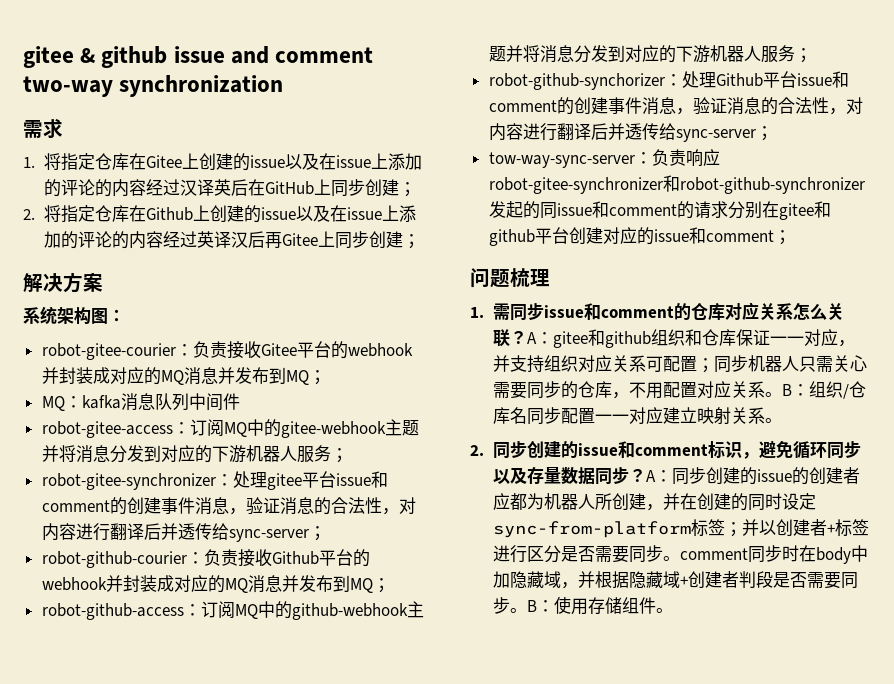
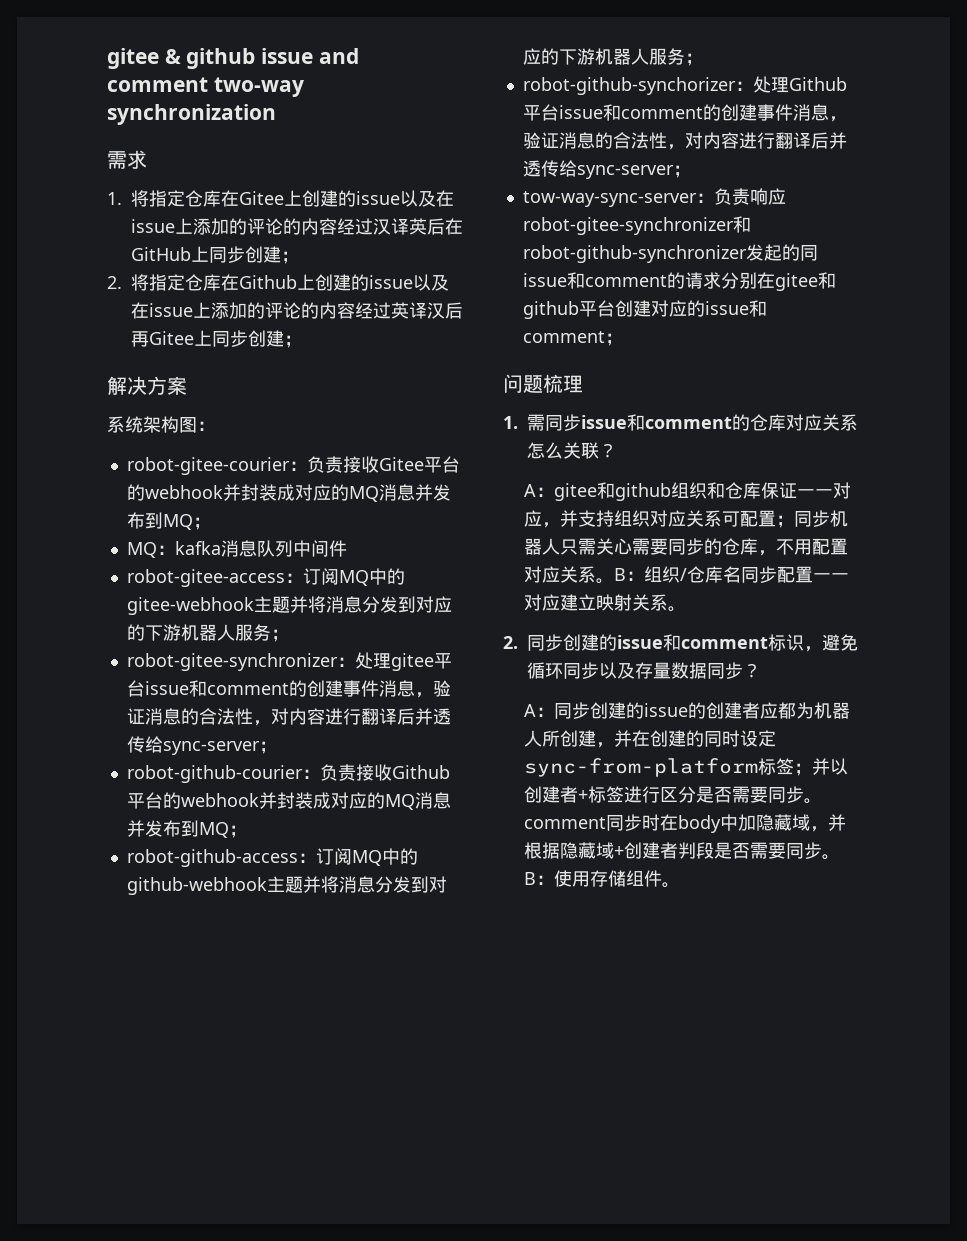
- 1.需同步issue和comment的仓库对应关系怎么关联？A：gitee和github组织和仓库保证一一对应，并支持组织对应关系可配置；同步机器人只需关心需要同步的仓库，不用配置对应关系。
+ 1.需同步issue和comment的仓库对应关系怎么关联？
+ A：gitee和github组织和仓库保证一一对应，并支持组织对应关系可配置；同步机器人只需关心需要同步的仓库，不用配置对应关系。
- 2.同步创建的issue和comment标识，避免循环同步以及存量数据同步？A：
+ 2.同步创建的issue和comment标识，避免循环同步以及存量数据同步？
+ A：

